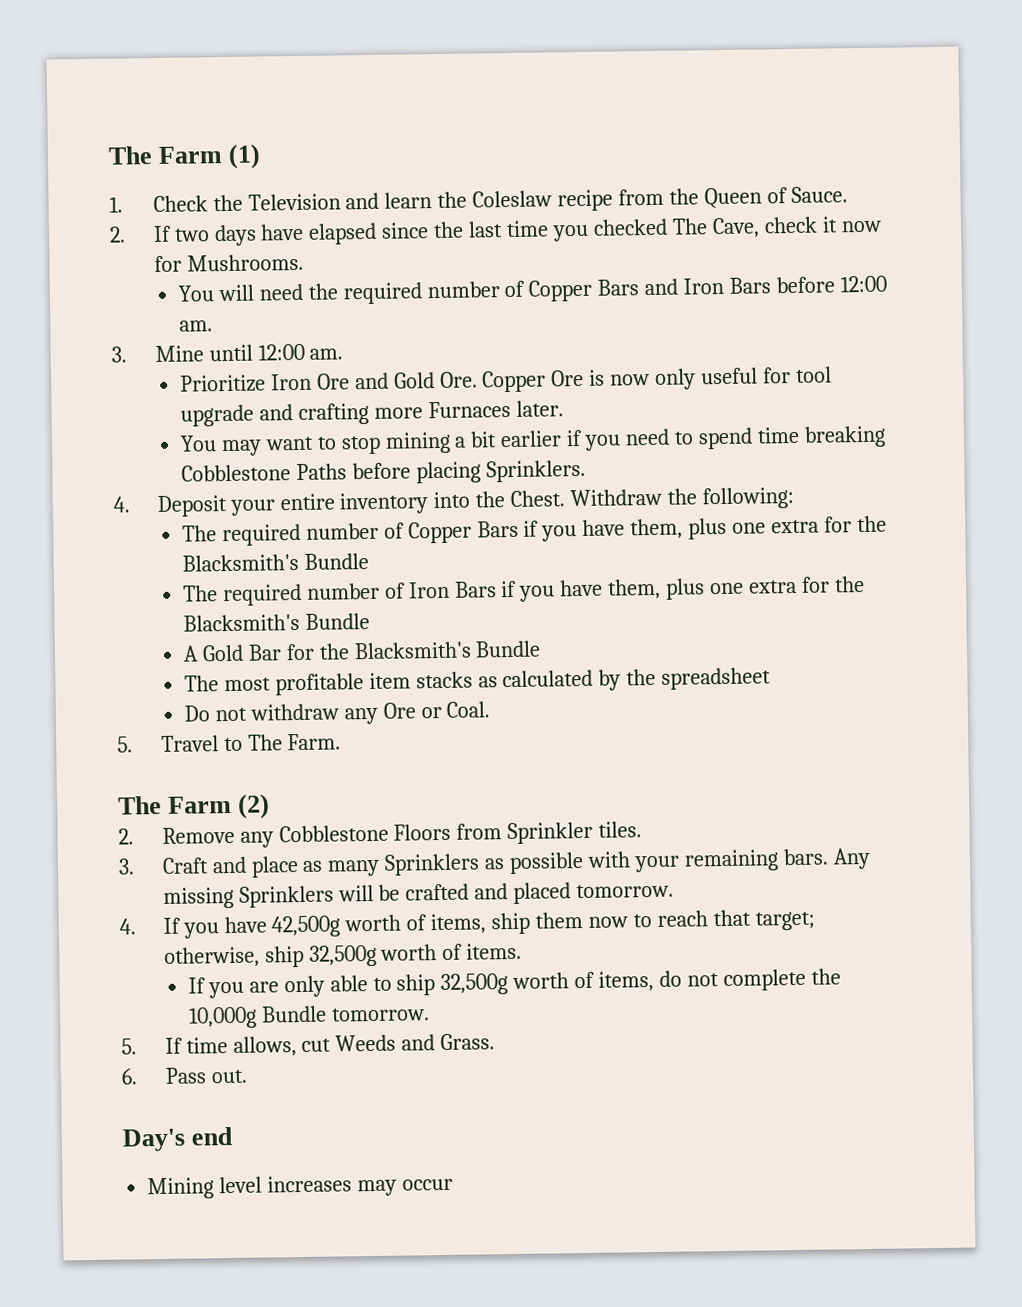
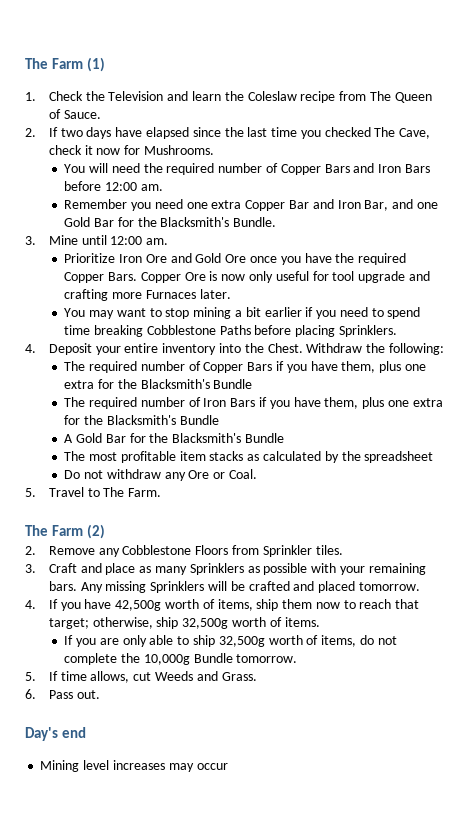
- 1. Check the Television and learn the Coleslaw recipe from the Queen of Sauce.
+ 1. Check the Television and learn the Coleslaw recipe from The Queen of Sauce.
+ Remember you need one extra Copper Bar and Iron Bar, and one Gold Bar for the Blacksmith's Bundle.
- Prioritize Iron Ore and Gold Ore. Copper Ore is now only useful for tool upgrade and crafting more Furnaces later.
+ Prioritize Iron Ore and Gold Ore once you have the required Copper Bars. Copper Ore is now only useful for tool upgrade and crafting more Furnaces later.

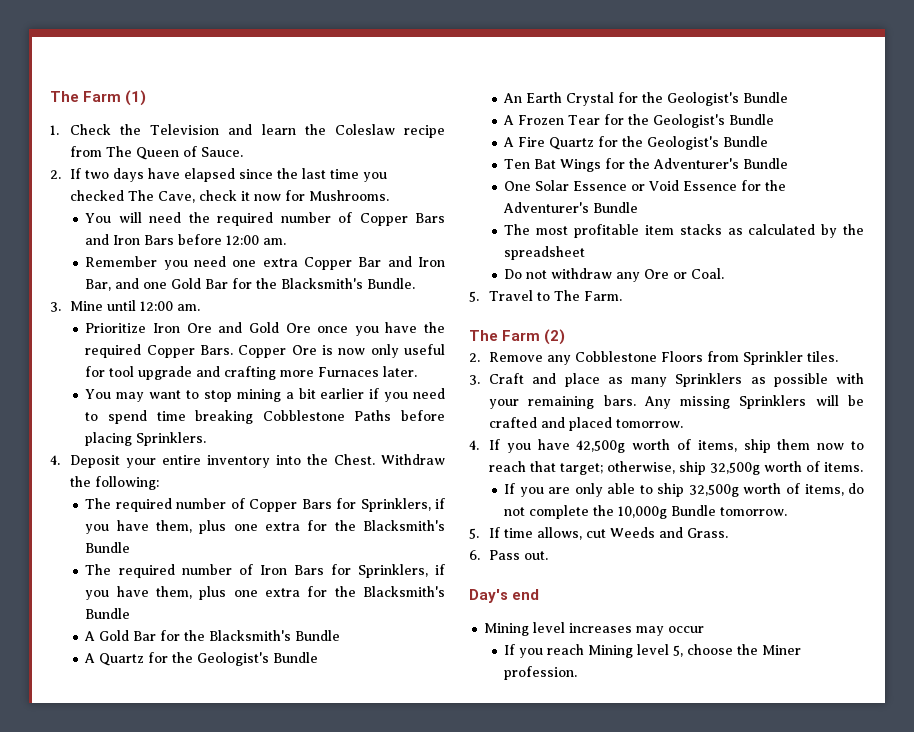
- The required number of Copper Bars if you have them, plus one extra for the Blacksmith's Bundle
+ The required number of Copper Bars for Sprinklers, if you have them, plus one extra for the Blacksmith's Bundle
- The required number of Iron Bars if you have them, plus one extra for the Blacksmith's Bundle
+ The required number of Iron Bars for Sprinklers, if you have them, plus one extra for the Blacksmith's Bundle
+ A Quartz for the Geologist's Bundle
+ An Earth Crystal for the Geologist's Bundle
+ A Frozen Tear for the Geologist's Bundle
+ A Fire Quartz for the Geologist's Bundle
+ Ten Bat Wings for the Adventurer's Bundle
+ One Solar Essence or Void Essence for the Adventurer's Bundle
+ If you reach Mining level 5, choose the Miner profession.

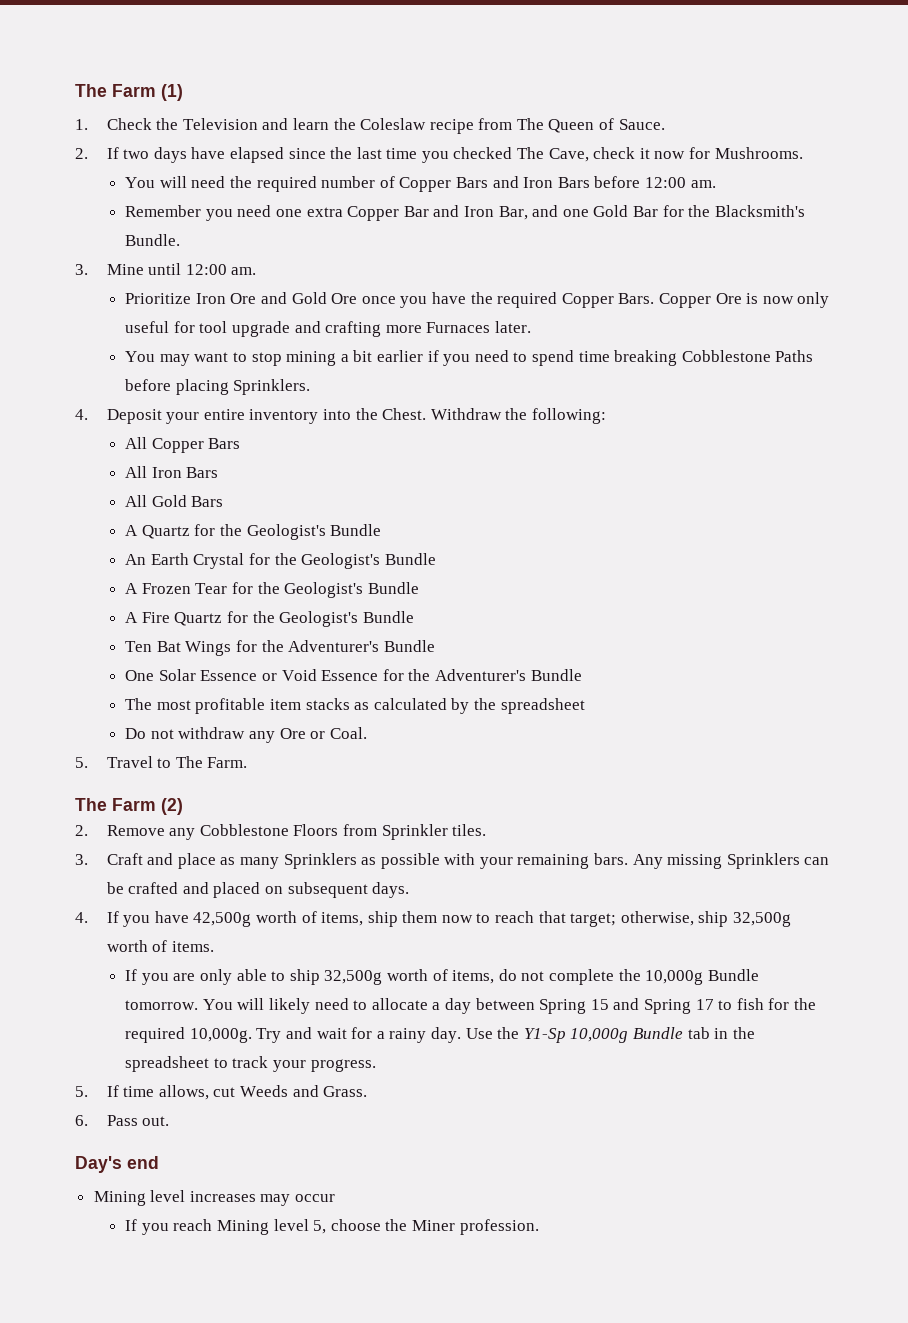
- The required number of Copper Bars for Sprinklers, if you have them, plus one extra for the Blacksmith's Bundle
- The required number of Iron Bars for Sprinklers, if you have them, plus one extra for the Blacksmith's Bundle
- A Gold Bar for the Blacksmith's Bundle
+ All Copper Bars
+ All Iron Bars
+ All Gold Bars
- Any missing Sprinklers will be crafted and placed tomorrow.
+ Any missing Sprinklers can be crafted and placed on subsequent days.
+ You will likely need to allocate a day between Spring 15 and Spring 17 to fish for the required 10,000g. Try and wait for a rainy day. Use the Y1-Sp 10,000g Bundle tab in the spreadsheet to track your progress.

